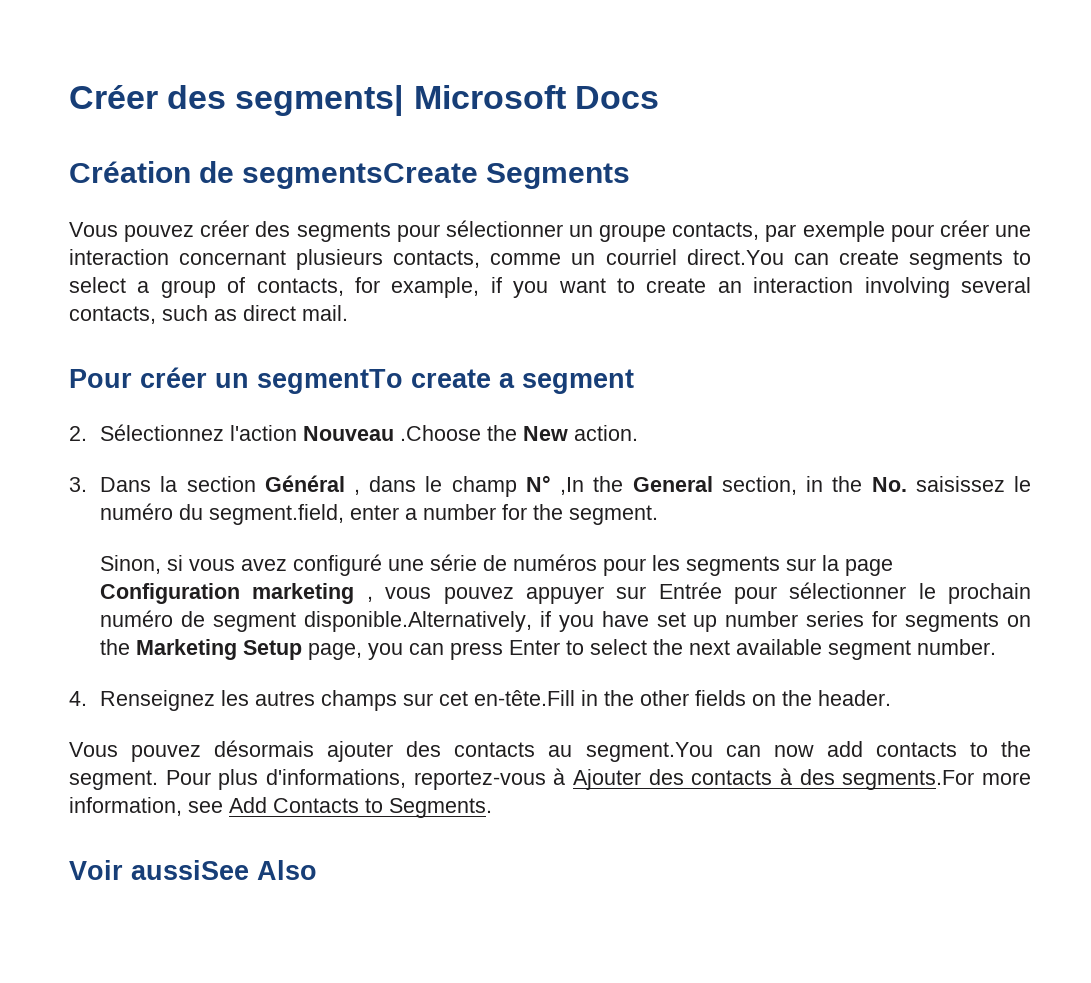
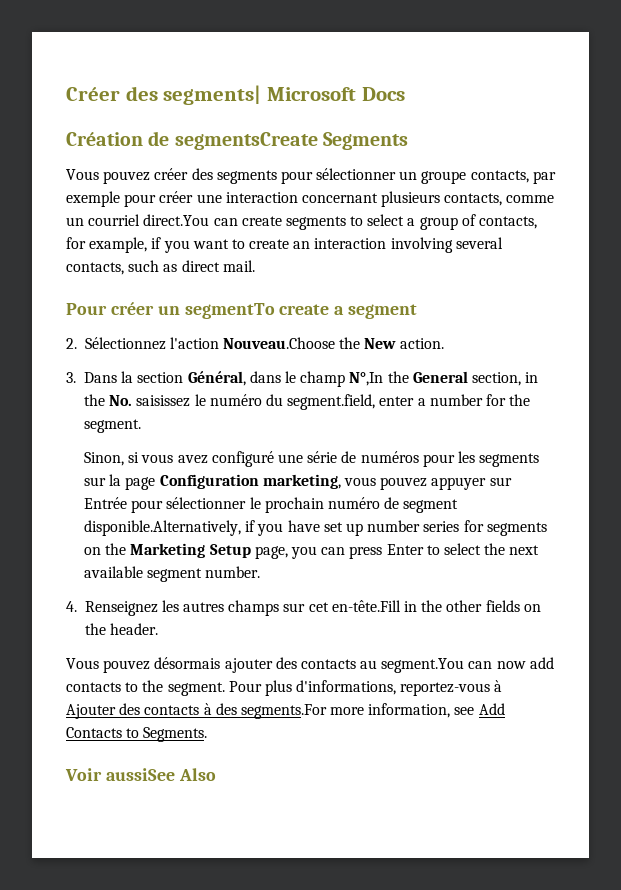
- 2. Sélectionnez l'action Nouveau .Choose the New action.
+ 2. Sélectionnez l'action Nouveau.Choose the New action.
- 3. Dans la section Général , dans le champ N° ,In the General section, in the No. saisissez le numéro du segment.field, enter a number for the segment.
+ 3. Dans la section Général, dans le champ N°,In the General section, in the No. saisissez le numéro du segment.field, enter a number for the segment.
- Sinon, si vous avez configuré une série de numéros pour les segments sur la page Configuration marketing , vous pouvez appuyer sur Entrée pour sélectionner le prochain numéro de segment disponible.Alternatively, if you have set up number series for segments on the Marketing Setup page, you can press Enter to select the next available segment number.
+ Sinon, si vous avez configuré une série de numéros pour les segments sur la page Configuration marketing, vous pouvez appuyer sur Entrée pour sélectionner le prochain numéro de segment disponible.Alternatively, if you have set up number series for segments on the Marketing Setup page, you can press Enter to select the next available segment number.

